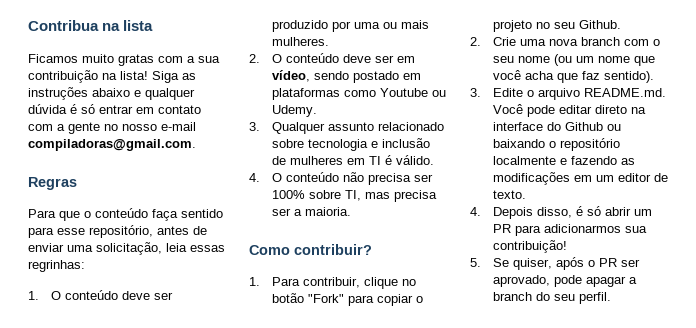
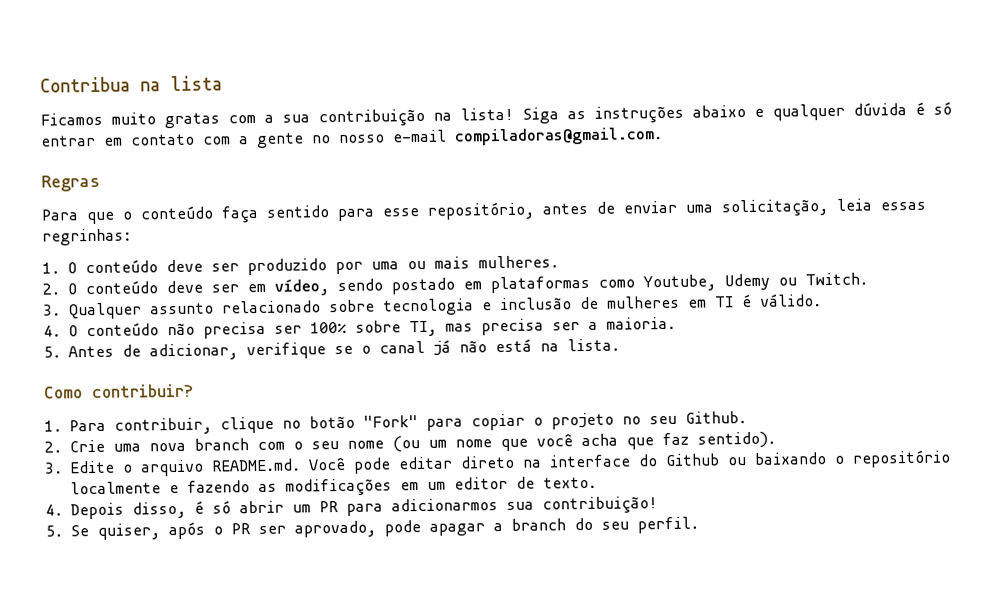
- 2. O conteúdo deve ser em vídeo, sendo postado em plataformas como Youtube ou Udemy.
+ 2. O conteúdo deve ser em vídeo, sendo postado em plataformas como Youtube, Udemy ou Twitch.
+ 5. Antes de adicionar, verifique se o canal já não está na lista.

